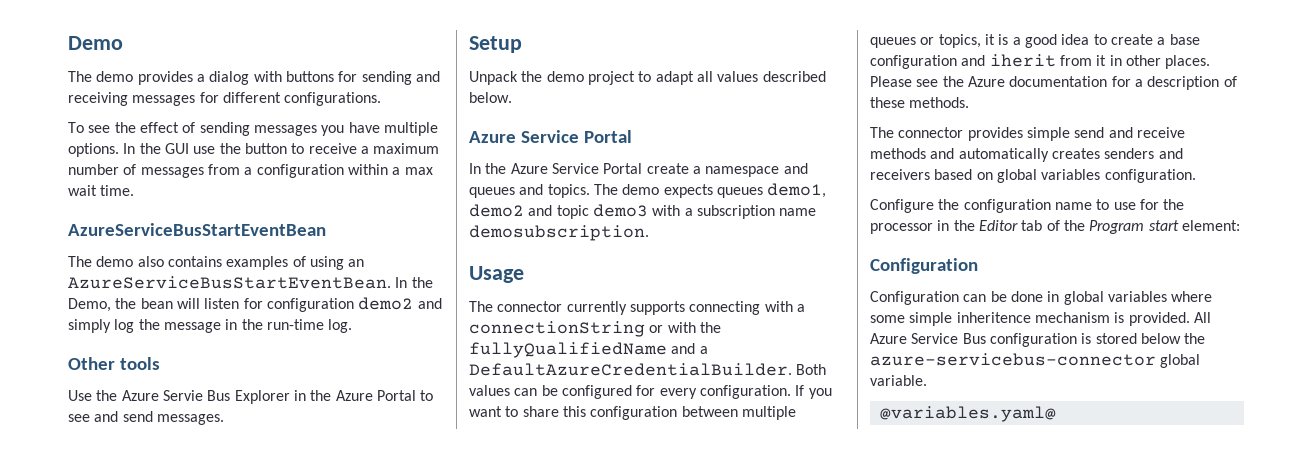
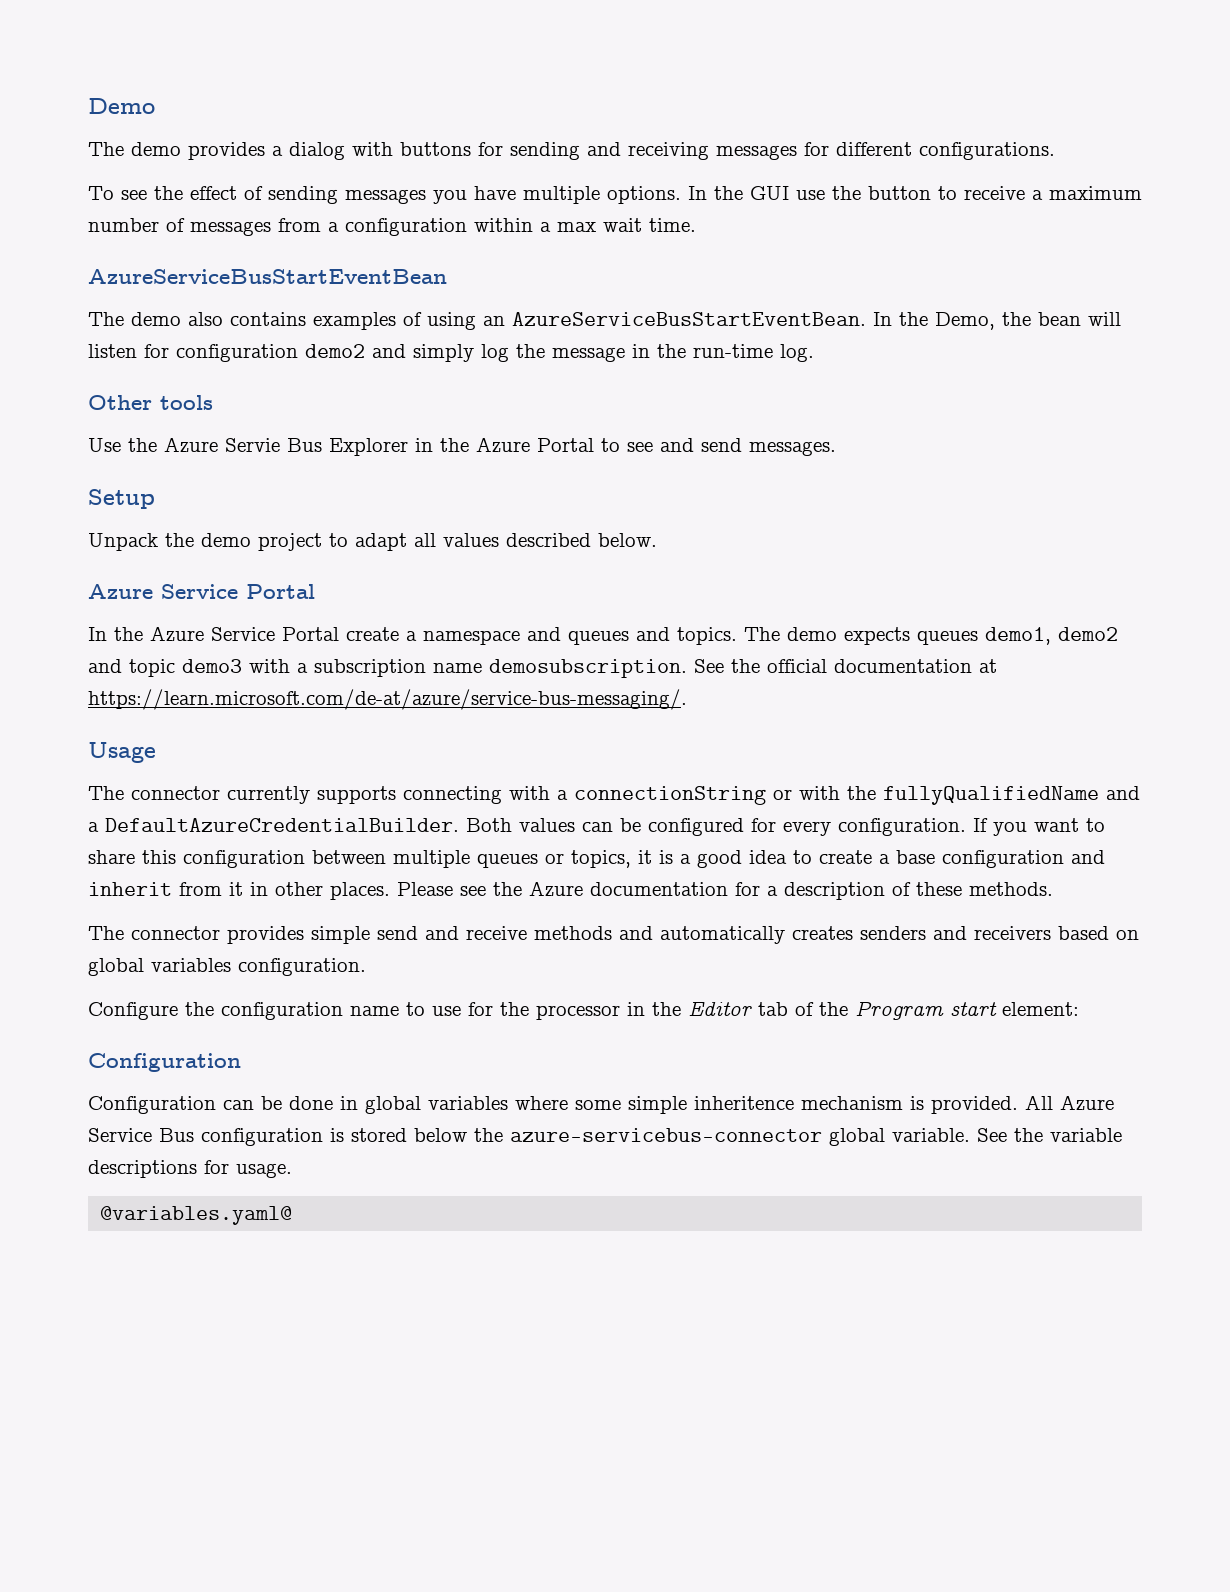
+ See the official documentation at https://learn.microsoft.com/de-at/azure/service-bus-messaging/.
- If you want to share this configuration between multiple queues or topics, it is a good idea to create a base configuration and iherit from it in other places.
+ If you want to share this configuration between multiple queues or topics, it is a good idea to create a base configuration and inherit from it in other places.
+ See the variable descriptions for usage.

